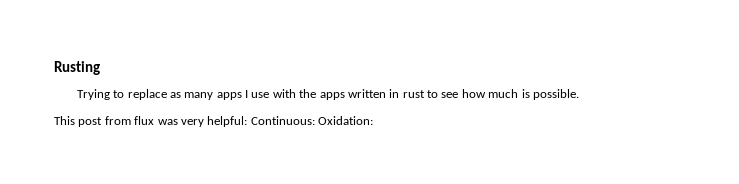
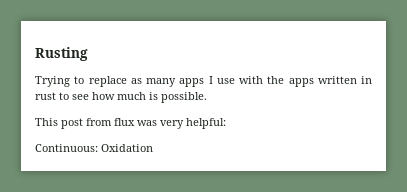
- This post from flux was very helpful: Continuous: Oxidation:
+ This post from flux was very helpful:
+ Continuous: Oxidation

